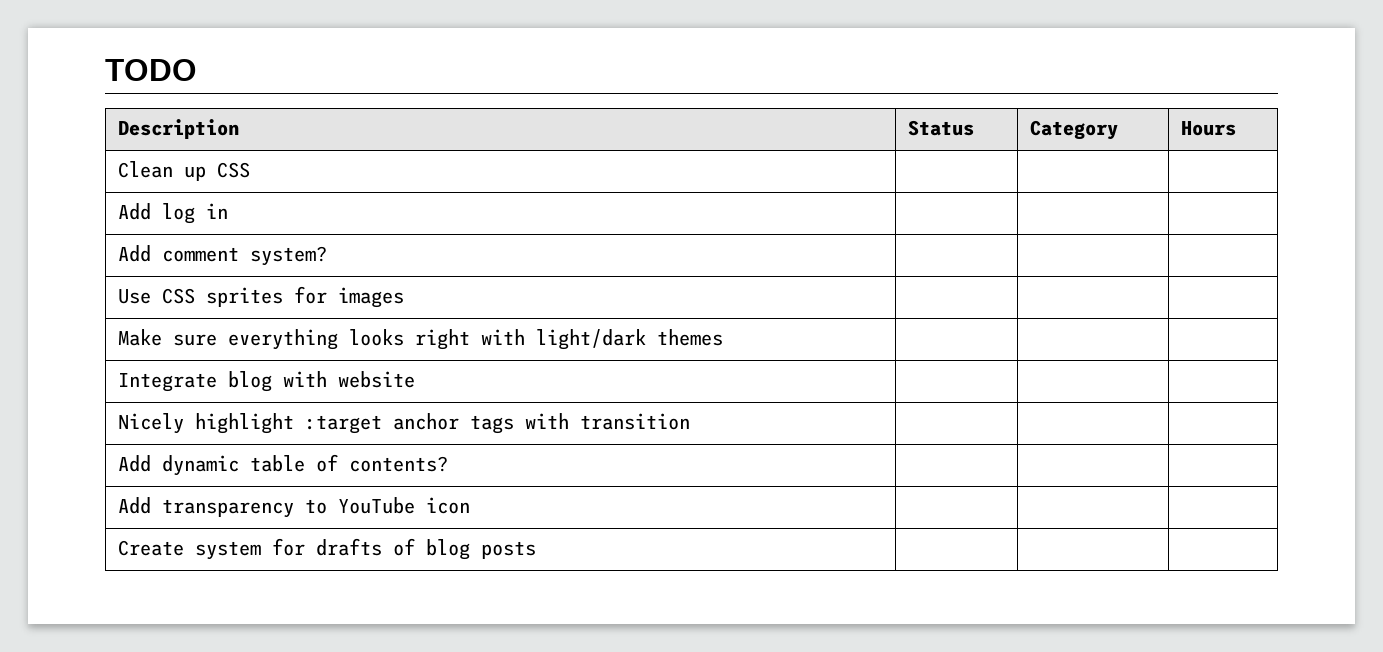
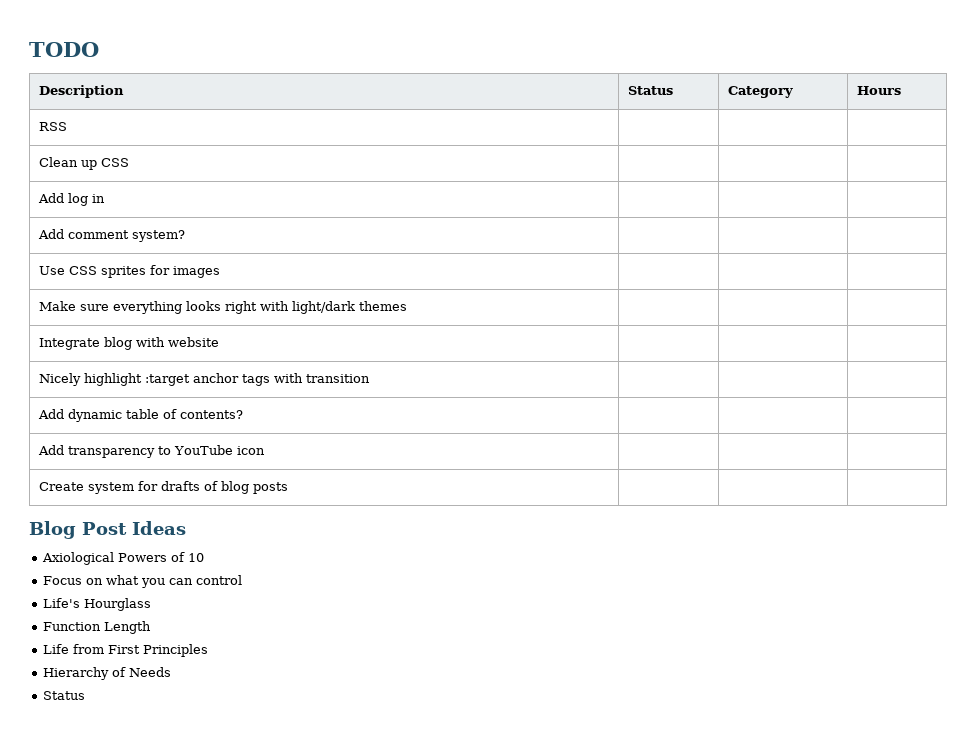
+ RSS | | |
+ Blog Post Ideas
+ Axiological Powers of 10
+ Focus on what you can control
+ Life's Hourglass
+ Function Length
+ Life from First Principles
+ Hierarchy of Needs
+ Status

